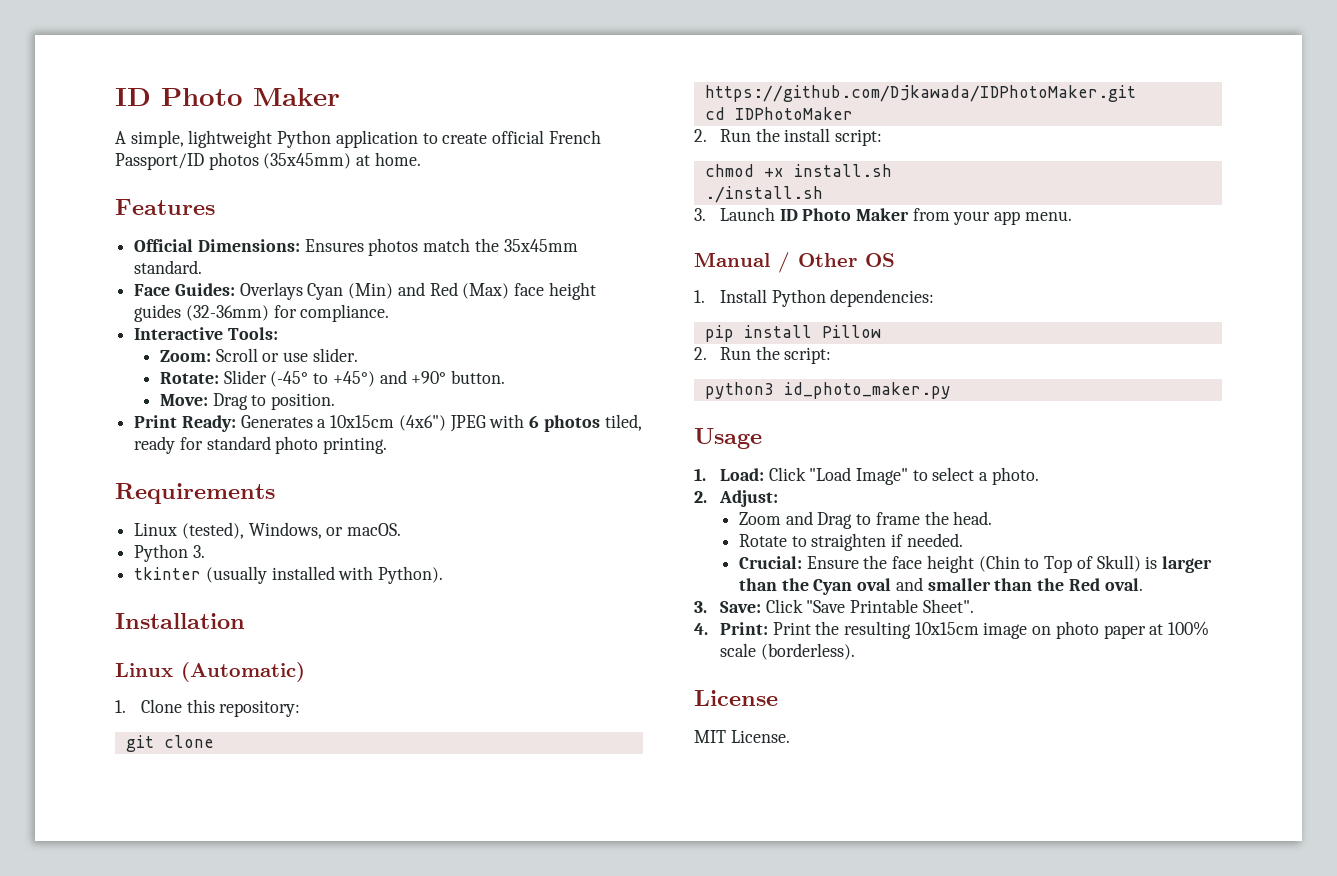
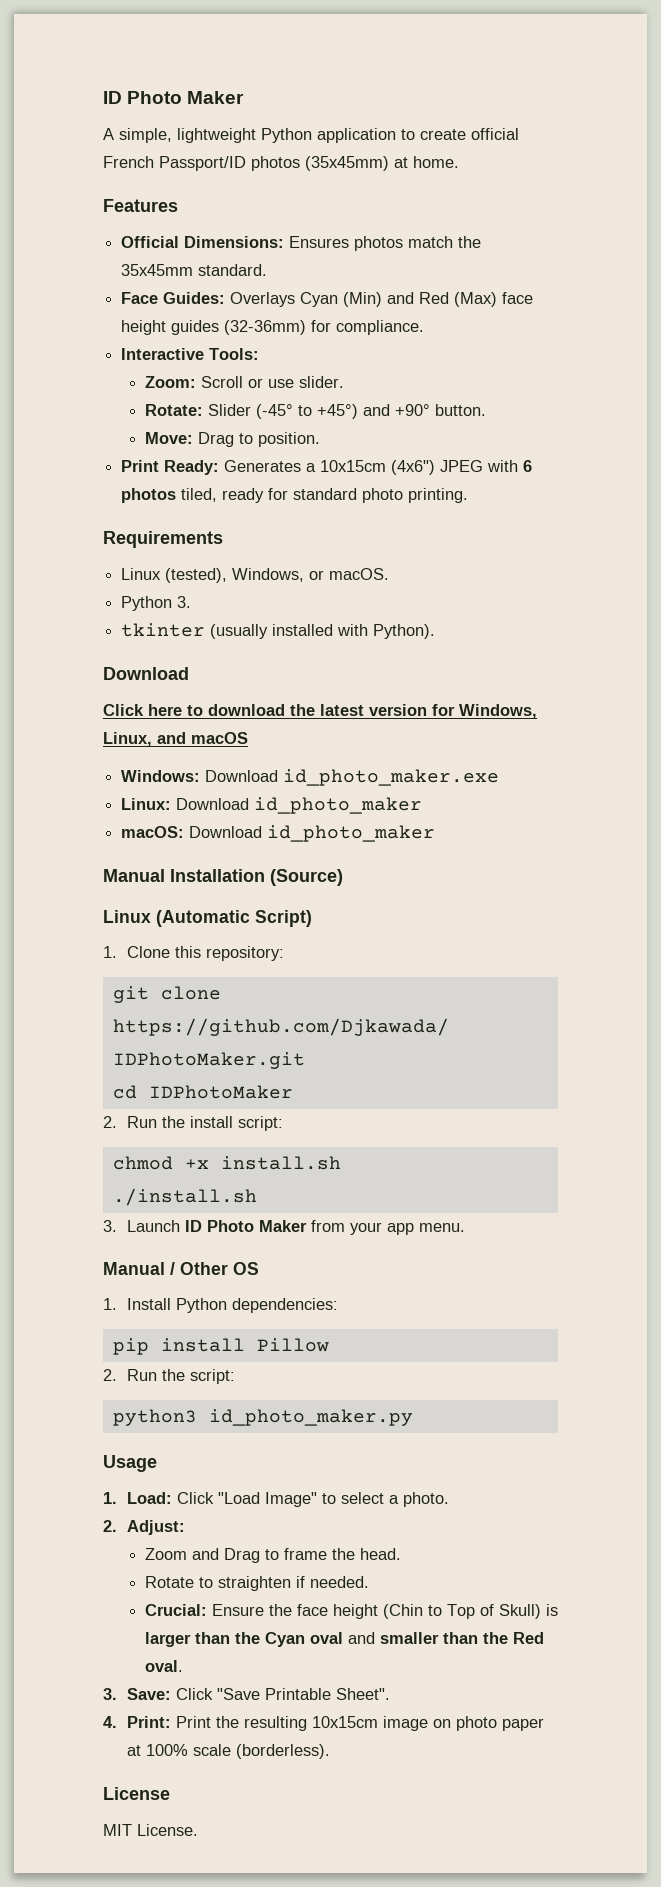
  tkinter (usually installed with Python).
- Installation
- Linux (Automatic)
+ Download
+ Click here to download the latest version for Windows, Linux, and macOS
+ Windows: Download id_photo_maker.exe
+ Linux: Download id_photo_maker
+ macOS: Download id_photo_maker
+ Manual Installation (Source)
+ Linux (Automatic Script)

